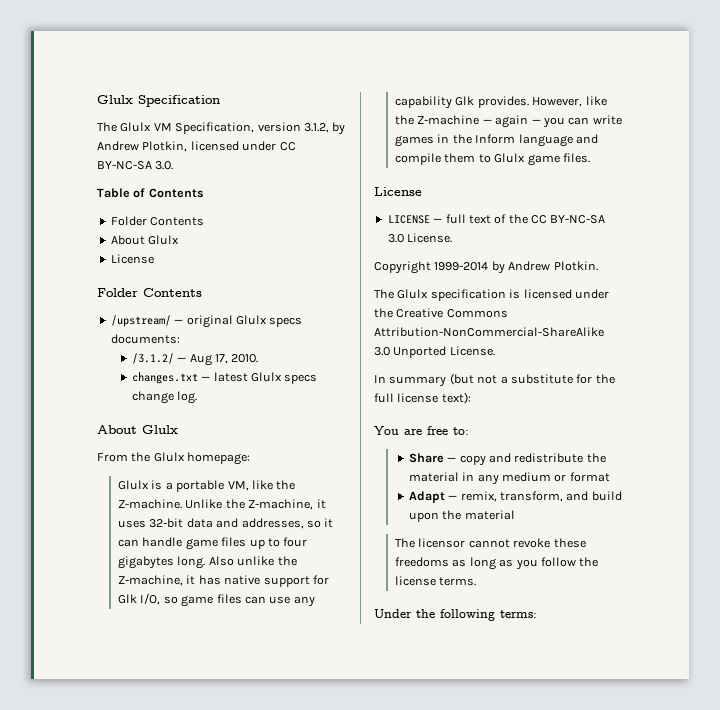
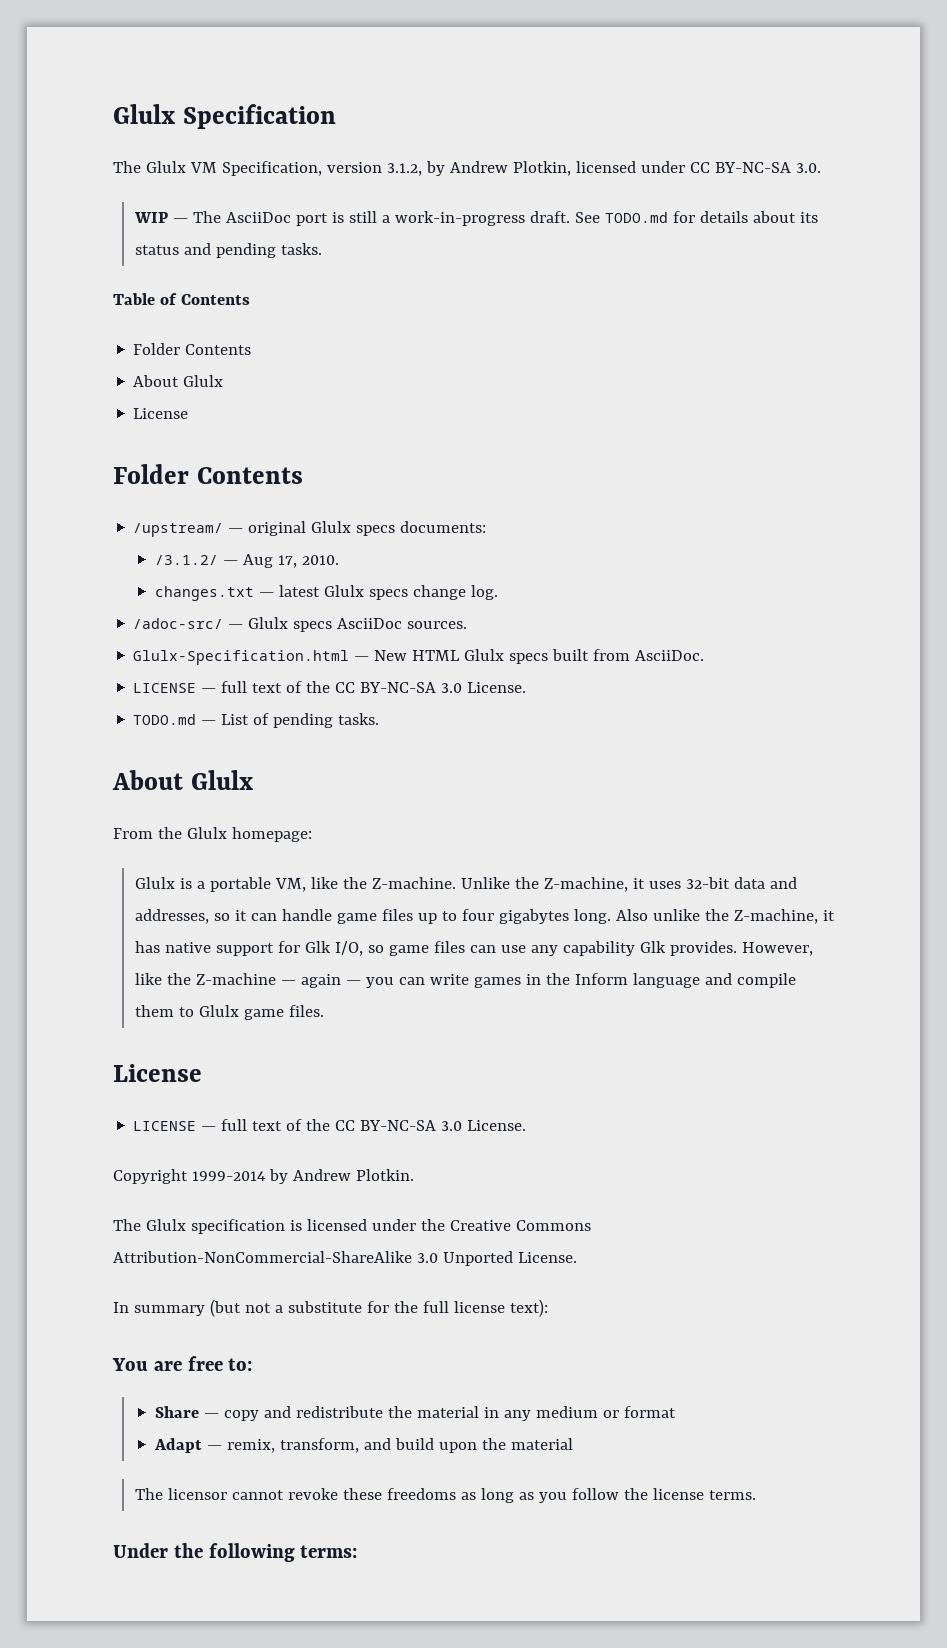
+ WIP — The AsciiDoc port is still a work-in-progress draft. See TODO.md for details about its status and pending tasks.
+ /adoc-src/ — Glulx specs AsciiDoc sources.
+ Glulx-Specification.html — New HTML Glulx specs built from AsciiDoc.
+ LICENSE — full text of the CC BY-NC-SA 3.0 License.
+ TODO.md — List of pending tasks.

